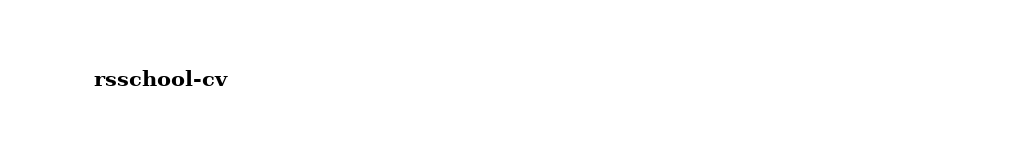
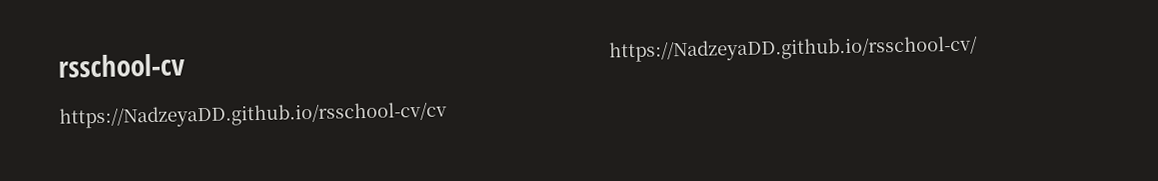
+ https://NadzeyaDD.github.io/rsschool-cv/cv https://NadzeyaDD.github.io/rsschool-cv/

